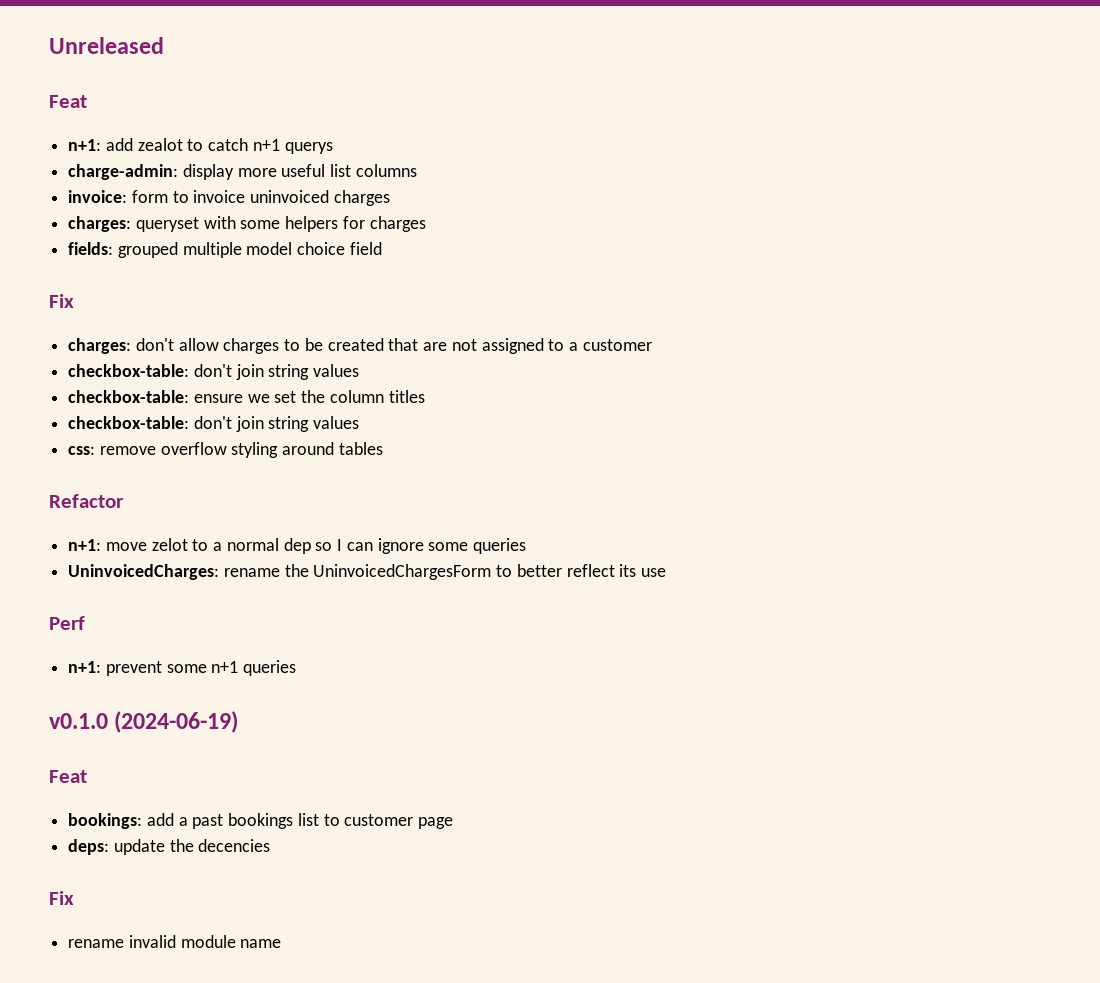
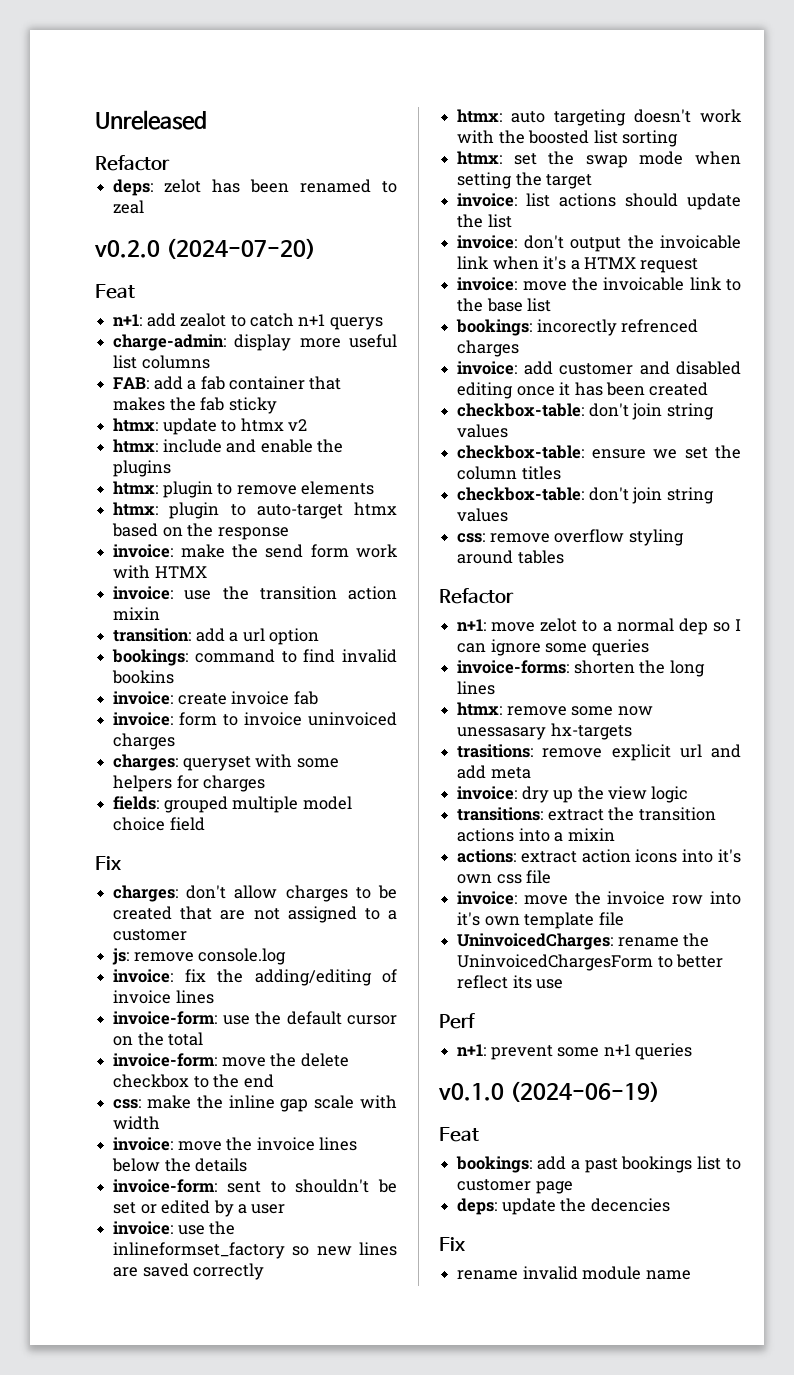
  Unreleased
+ Refactor
+ deps: zelot has been renamed to zeal
+ v0.2.0 (2024-07-20)
+ FAB: add a fab container that makes the fab sticky
+ htmx: update to htmx v2
+ htmx: include and enable the plugins
+ htmx: plugin to remove elements
+ htmx: plugin to auto-target htmx based on the response
+ invoice: make the send form work with HTMX
+ invoice: use the transition action mixin
+ transition: add a url option
+ bookings: command to find invalid bookins
+ invoice: create invoice fab
+ js: remove console.log
+ invoice: fix the adding/editing of invoice lines
+ invoice-form: use the default cursor on the total
+ invoice-form: move the delete checkbox to the end
+ css: make the inline gap scale with width
+ invoice: move the invoice lines below the details
+ invoice-form: sent to shouldn't be set or edited by a user
+ invoice: use the inlineformset_factory so new lines are saved correctly
+ htmx: auto targeting doesn't work with the boosted list sorting
+ htmx: set the swap mode when setting the target
+ invoice: list actions should update the list
+ invoice: don't output the invoicable link when it's a HTMX request
+ invoice: move the invoicable link to the base list
+ bookings: incorectly refrenced charges
+ invoice: add customer and disabled editing once it has been created
+ invoice-forms: shorten the long lines
+ htmx: remove some now unessasary hx-targets
+ trasitions: remove explicit url and add meta
+ invoice: dry up the view logic
+ transitions: extract the transition actions into a mixin
+ actions: extract action icons into it's own css file
+ invoice: move the invoice row into it's own template file

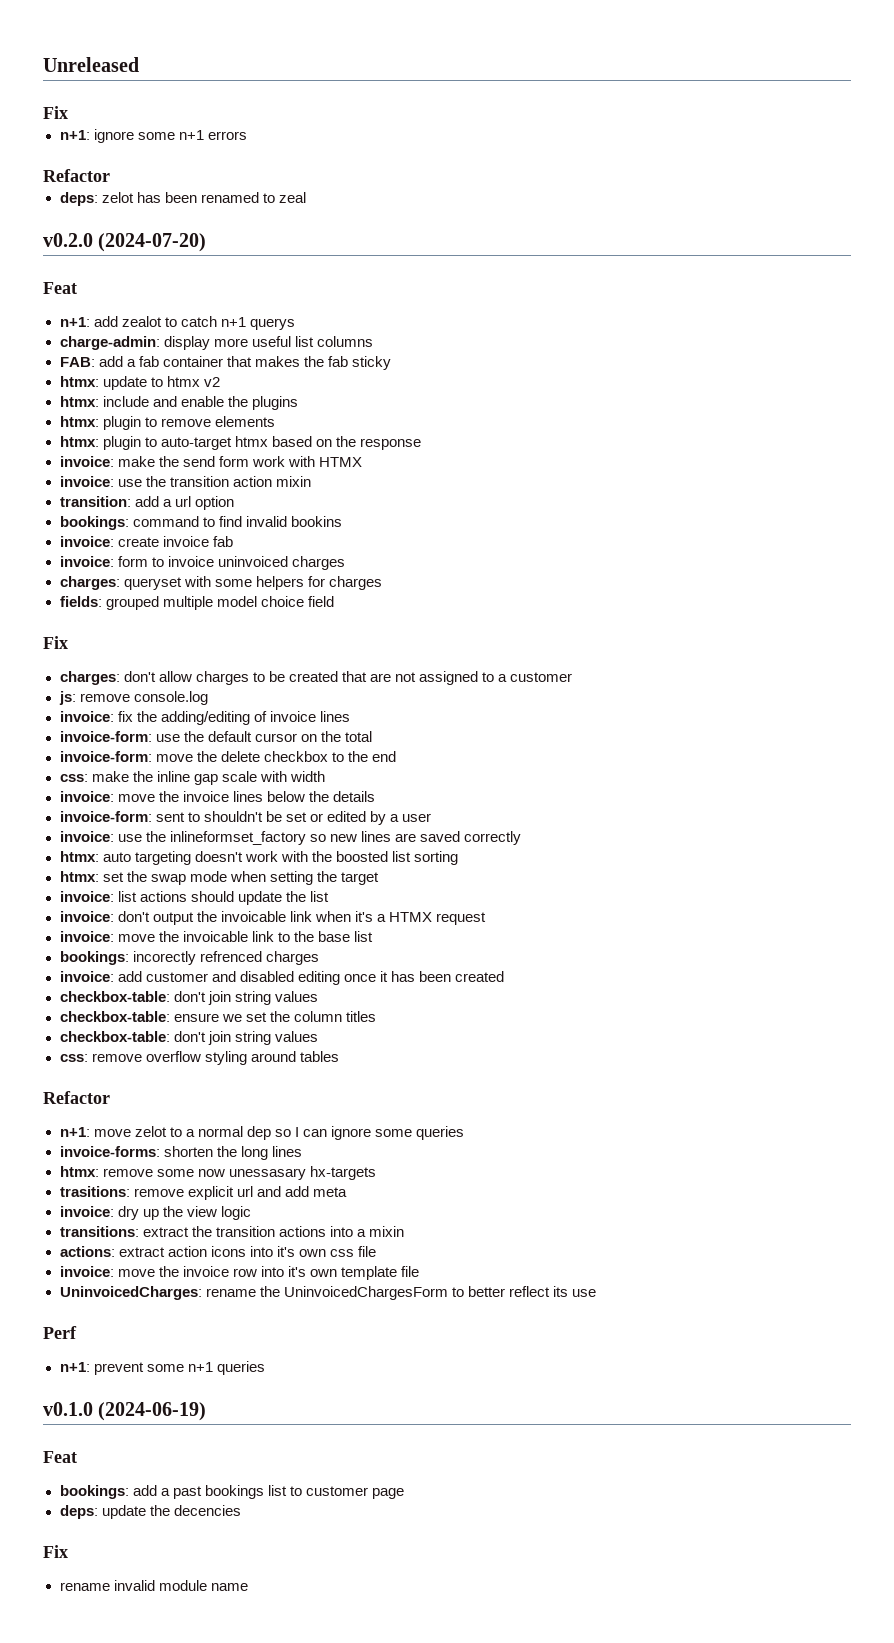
  Unreleased
+ Fix
+ n+1: ignore some n+1 errors

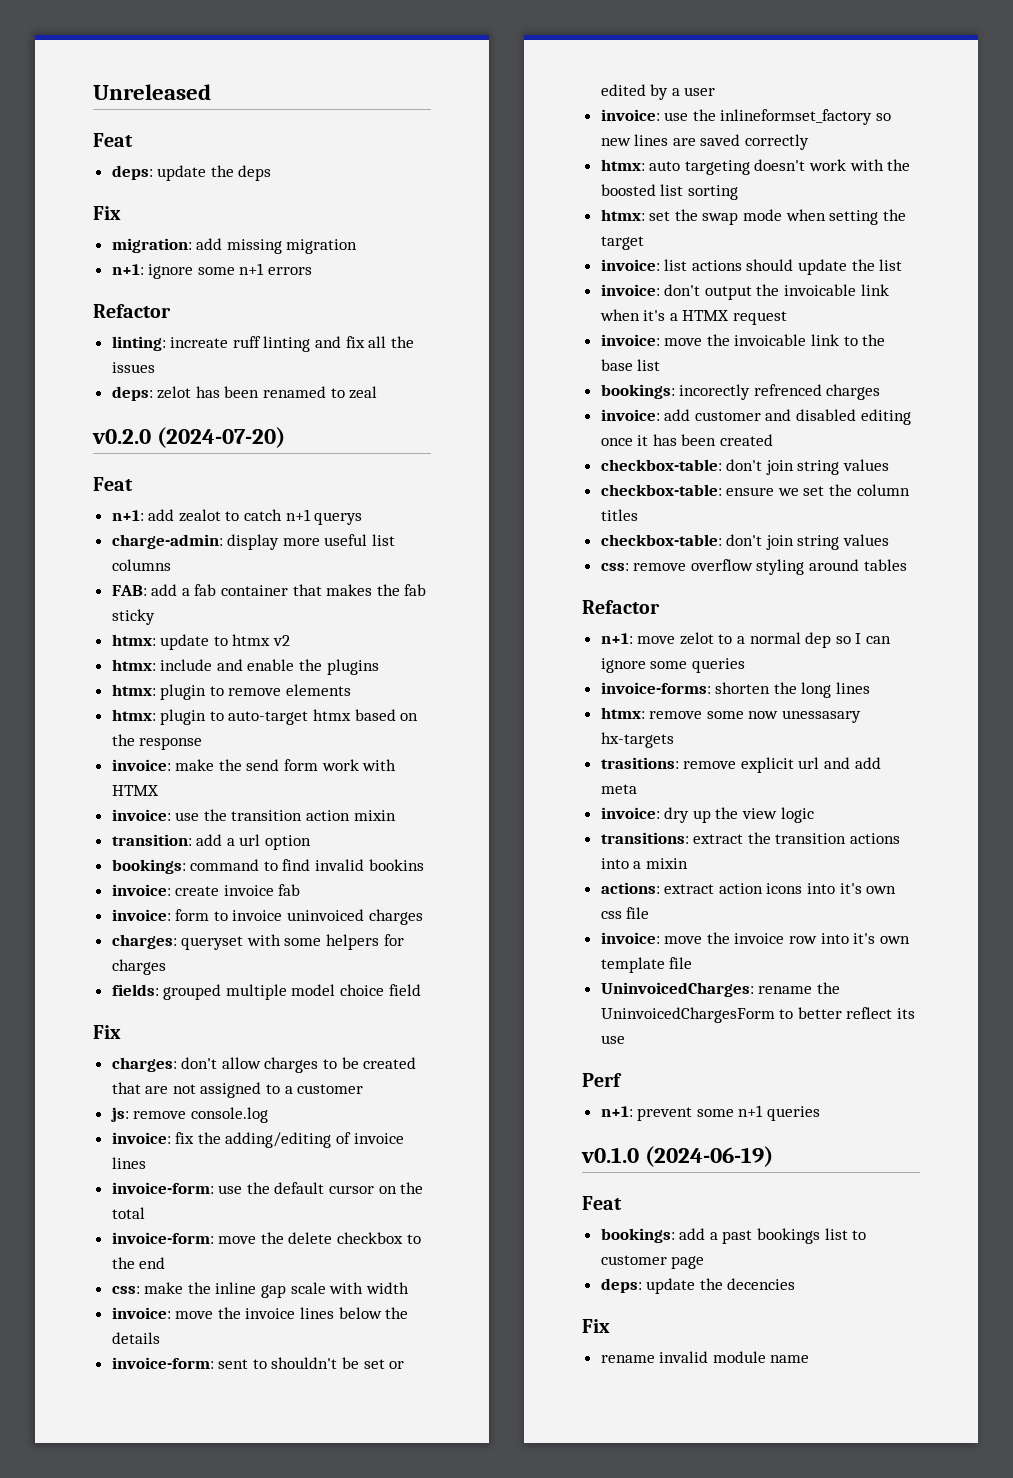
  Unreleased
+ Feat
+ deps: update the deps
  Fix
+ migration: add missing migration
+ linting: increate ruff linting and fix all the issues

